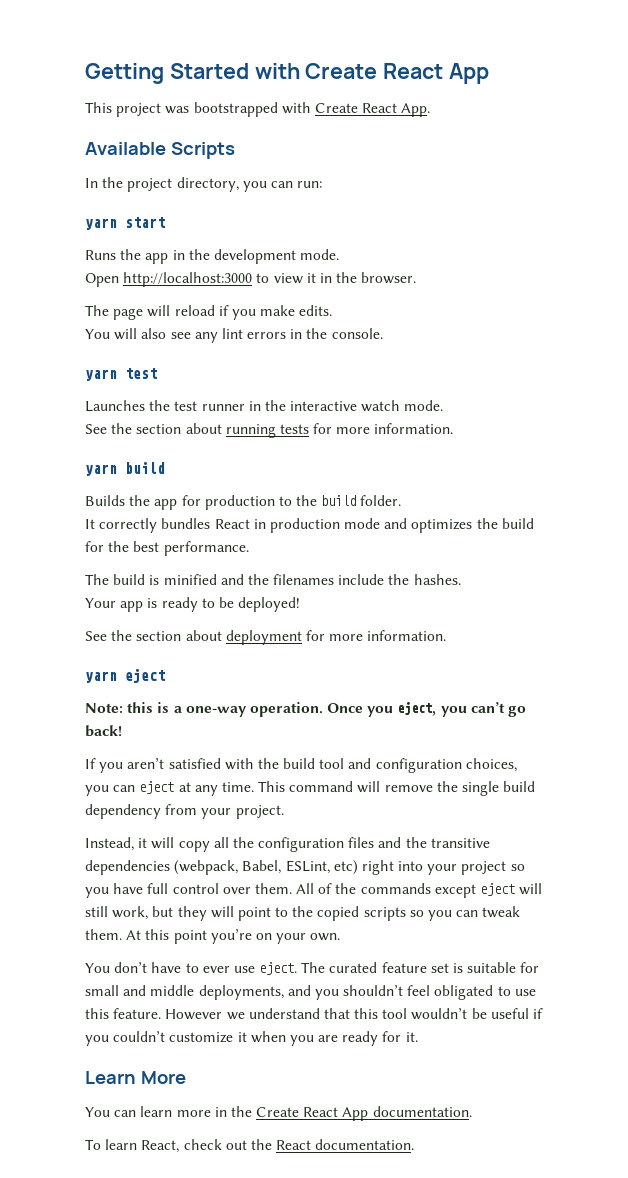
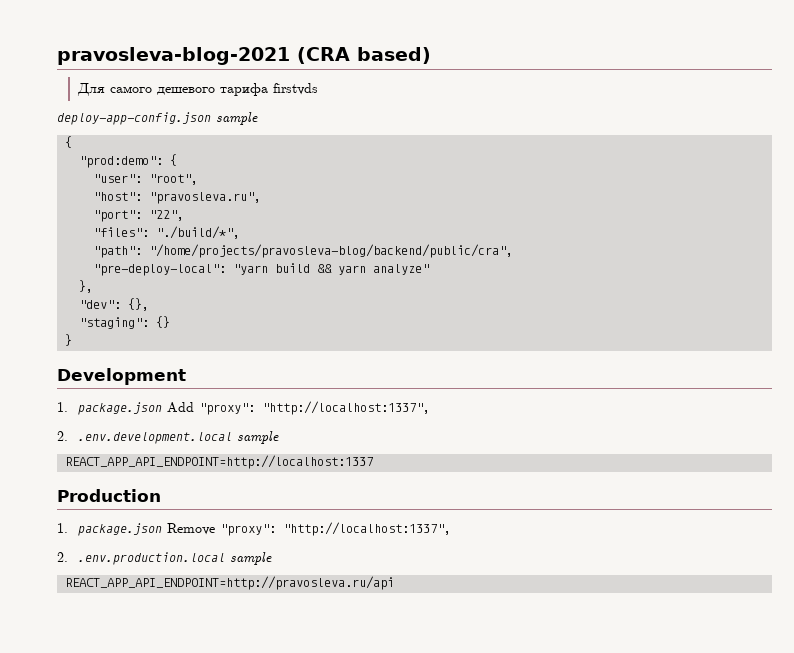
- Getting Started with Create React App
- This project was bootstrapped with Create React App.
- Available Scripts
- In the project directory, you can run:
- yarn start
- Runs the app in the development mode.
- Open http://localhost:3000 to view it in the browser.
- The page will reload if you make edits.
- You will also see any lint errors in the console.
- yarn test
- Launches the test runner in the interactive watch mode.
- See the section about running tests for more information.
- yarn build
- Builds the app for production to the build folder.
- It correctly bundles React in production mode and optimizes the build for the best performance.
- The build is minified and the filenames include the hashes.
- Your app is ready to be deployed!
- See the section about deployment for more information.
- yarn eject
- Note: this is a one-way operation. Once you eject, you can’t go back!
- If you aren’t satisfied with the build tool and configuration choices, you can eject at any time. This command will remove the single build dependency from your project.
- Instead, it will copy all the configuration files and the transitive dependencies (webpack, Babel, ESLint, etc) right into your project so you have full control over them. All of the commands except eject will still work, but they will point to the copied scripts so you can tweak them. At this point you’re on your own.
- You don’t have to ever use eject. The curated feature set is suitable for small and middle deployments, and you shouldn’t feel obligated to use this feature. However we understand that this tool wouldn’t be useful if you couldn’t customize it when you are ready for it.
- Learn More
- You can learn more in the Create React App documentation.
- To learn React, check out the React documentation.
+ pravosleva-blog-2021 (CRA based)
+ Для самого дешевого тарифа firstvds
+ deploy-app-config.json sample
+ {
+ "prod:demo": {
+ "user": "root",
+ "host": "pravosleva.ru",
+ "port": "22",
+ "files": "./build/*",
+ "path": "/home/projects/pravosleva-blog/backend/public/cra",
+ "pre-deploy-local": "yarn build && yarn analyze"
+ },
+ "dev": {},
+ "staging": {}
+ }
+ Development
+ 1. package.json Add "proxy": "http://localhost:1337",
+ 2. .env.development.local sample
+ REACT_APP_API_ENDPOINT=http://localhost:1337
+ Production
+ 1. package.json Remove "proxy": "http://localhost:1337",
+ 2. .env.production.local sample
+ REACT_APP_API_ENDPOINT=http://pravosleva.ru/api

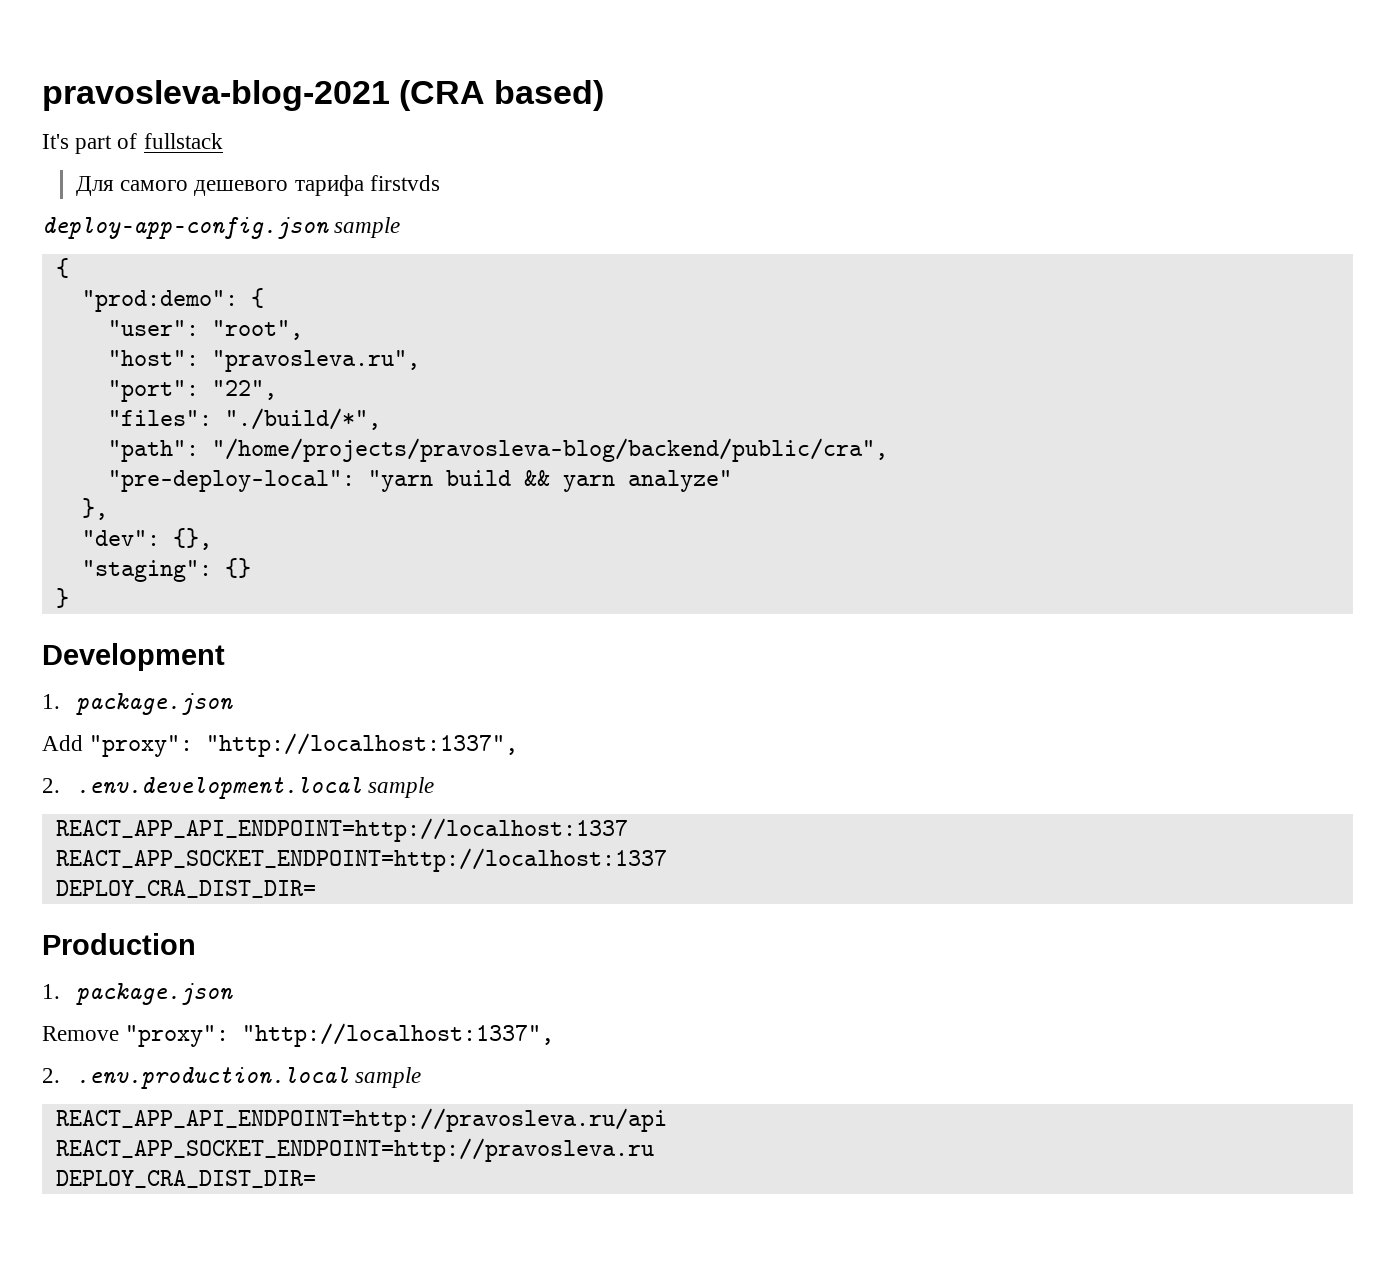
+ It's part of fullstack
  Development
- 1. package.json Add "proxy": "http://localhost:1337",
+ 1. package.json
+ Add "proxy": "http://localhost:1337",
+ REACT_APP_SOCKET_ENDPOINT=http://localhost:1337
+ DEPLOY_CRA_DIST_DIR=
  Production
- 1. package.json Remove "proxy": "http://localhost:1337",
+ 1. package.json
+ Remove "proxy": "http://localhost:1337",
+ REACT_APP_SOCKET_ENDPOINT=http://pravosleva.ru
+ DEPLOY_CRA_DIST_DIR=

